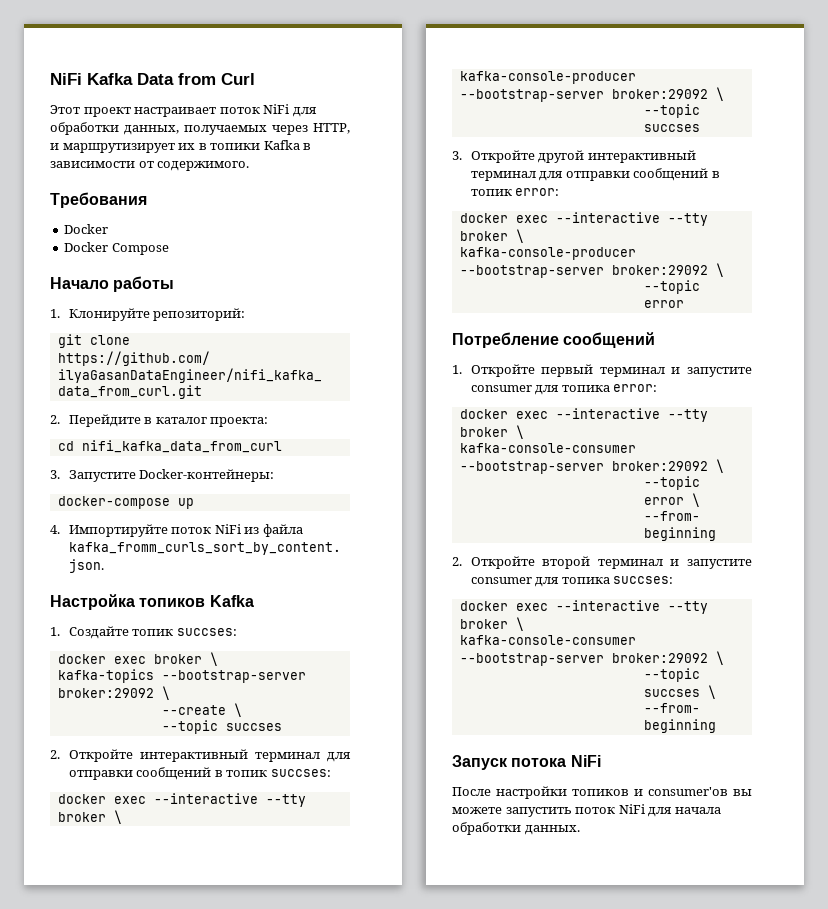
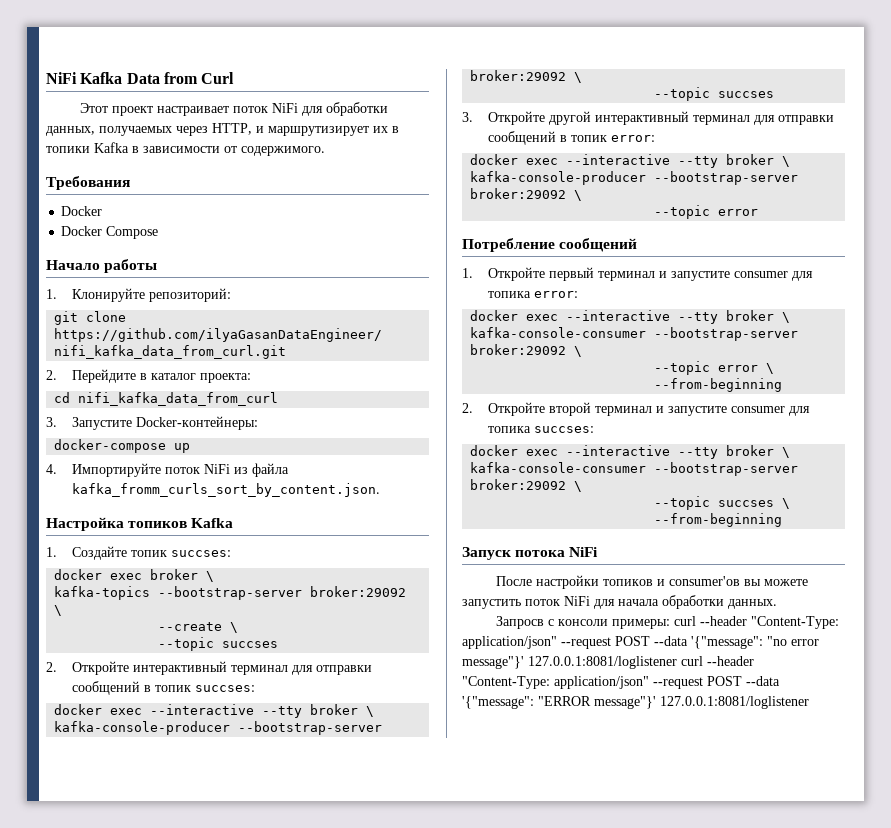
+ Запросв с консоли примеры: curl --header "Content-Type: application/json" --request POST --data '{"message": "no error message"}' 127.0.0.1:8081/loglistener curl --header "Content-Type: application/json" --request POST --data '{"message": "ERROR message"}' 127.0.0.1:8081/loglistener

